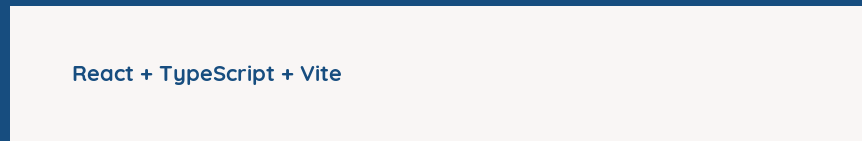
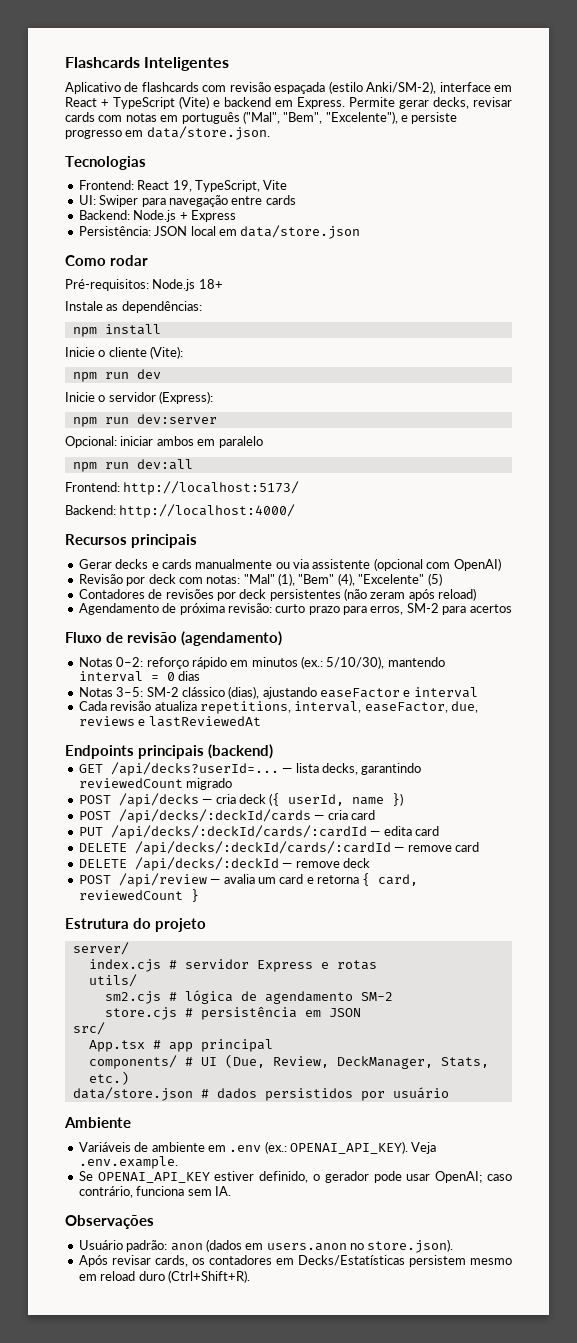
- React + TypeScript + Vite
+ Flashcards Inteligentes
+ Aplicativo de flashcards com revisão espaçada (estilo Anki/SM-2), interface em React + TypeScript (Vite) e backend em Express. Permite gerar decks, revisar cards com notas em português ("Mal", "Bem", "Excelente"), e persiste progresso em data/store.json.
+ Tecnologias
+ Frontend: React 19, TypeScript, Vite
+ UI: Swiper para navegação entre cards
+ Backend: Node.js + Express
+ Persistência: JSON local em data/store.json
+ Como rodar
+ Pré-requisitos: Node.js 18+
+ Instale as dependências:
+ npm install
+ Inicie o cliente (Vite):
+ npm run dev
+ Inicie o servidor (Express):
+ npm run dev:server
+ Opcional: iniciar ambos em paralelo
+ npm run dev:all
+ Frontend: http://localhost:5173/
+ Backend: http://localhost:4000/
+ Recursos principais
+ Gerar decks e cards manualmente ou via assistente (opcional com OpenAI)
+ Revisão por deck com notas: "Mal" (1), "Bem" (4), "Excelente" (5)
+ Contadores de revisões por deck persistentes (não zeram após reload)
+ Agendamento de próxima revisão: curto prazo para erros, SM-2 para acertos
+ Fluxo de revisão (agendamento)
+ Notas 0–2: reforço rápido em minutos (ex.: 5/10/30), mantendo interval = 0 dias
+ Notas 3–5: SM-2 clássico (dias), ajustando easeFactor e interval
+ Cada revisão atualiza repetitions, interval, easeFactor, due, reviews e lastReviewedAt
+ Endpoints principais (backend)
+ GET /api/decks?userId=... — lista decks, garantindo reviewedCount migrado
+ POST /api/decks — cria deck ({ userId, name })
+ POST /api/decks/:deckId/cards — cria card
+ PUT /api/decks/:deckId/cards/:cardId — edita card
+ DELETE /api/decks/:deckId/cards/:cardId — remove card
+ DELETE /api/decks/:deckId — remove deck
+ POST /api/review — avalia um card e retorna { card, reviewedCount }
+ Estrutura do projeto
+ server/
+ index.cjs # servidor Express e rotas
+ utils/
+ sm2.cjs # lógica de agendamento SM-2
+ store.cjs # persistência em JSON
+ src/
+ App.tsx # app principal
+ components/ # UI (Due, Review, DeckManager, Stats, etc.)
+ data/store.json # dados persistidos por usuário
+ Ambiente
+ Variáveis de ambiente em .env (ex.: OPENAI_API_KEY). Veja .env.example.
+ Se OPENAI_API_KEY estiver definido, o gerador pode usar OpenAI; caso contrário, funciona sem IA.
+ Observações
+ Usuário padrão: anon (dados em users.anon no store.json).
+ Após revisar cards, os contadores em Decks/Estatísticas persistem mesmo em reload duro (Ctrl+Shift+R).

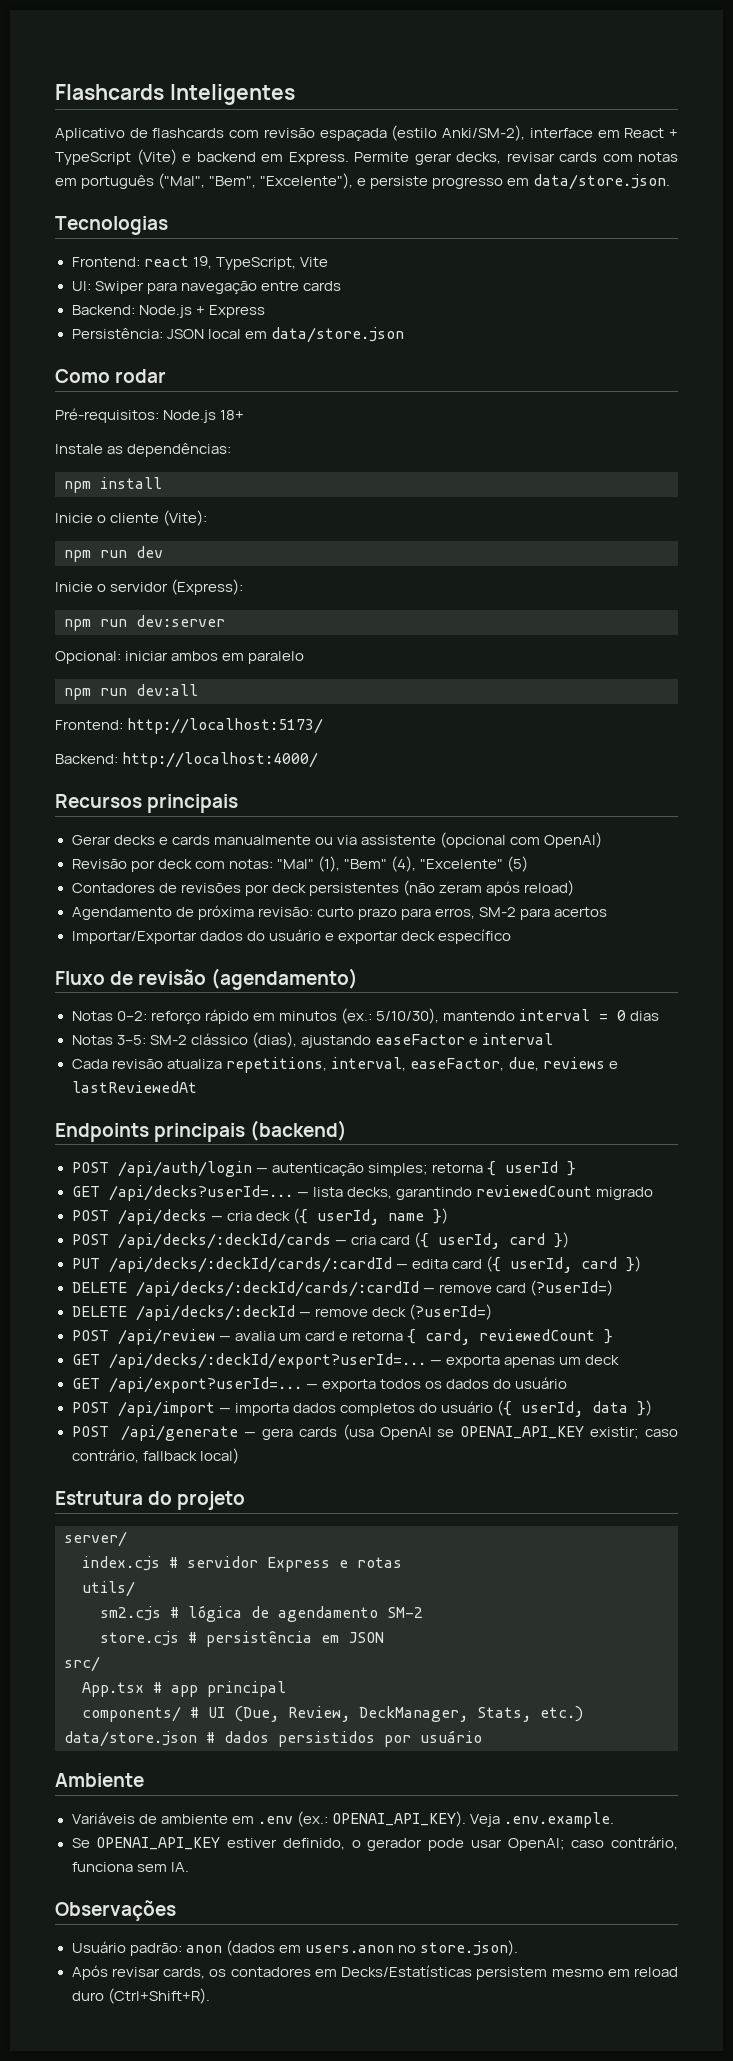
- Frontend: React 19, TypeScript, Vite
+ Frontend: react 19, TypeScript, Vite
+ Importar/Exportar dados do usuário e exportar deck específico
+ POST /api/auth/login — autenticação simples; retorna { userId }
- POST /api/decks/:deckId/cards — cria card
+ POST /api/decks/:deckId/cards — cria card ({ userId, card })
- PUT /api/decks/:deckId/cards/:cardId — edita card
+ PUT /api/decks/:deckId/cards/:cardId — edita card ({ userId, card })
- DELETE /api/decks/:deckId/cards/:cardId — remove card
+ DELETE /api/decks/:deckId/cards/:cardId — remove card (?userId=)
- DELETE /api/decks/:deckId — remove deck
+ DELETE /api/decks/:deckId — remove deck (?userId=)
+ GET /api/decks/:deckId/export?userId=... — exporta apenas um deck
+ GET /api/export?userId=... — exporta todos os dados do usuário
+ POST /api/import — importa dados completos do usuário ({ userId, data })
+ POST /api/generate — gera cards (usa OpenAI se OPENAI_API_KEY existir; caso contrário, fallback local)

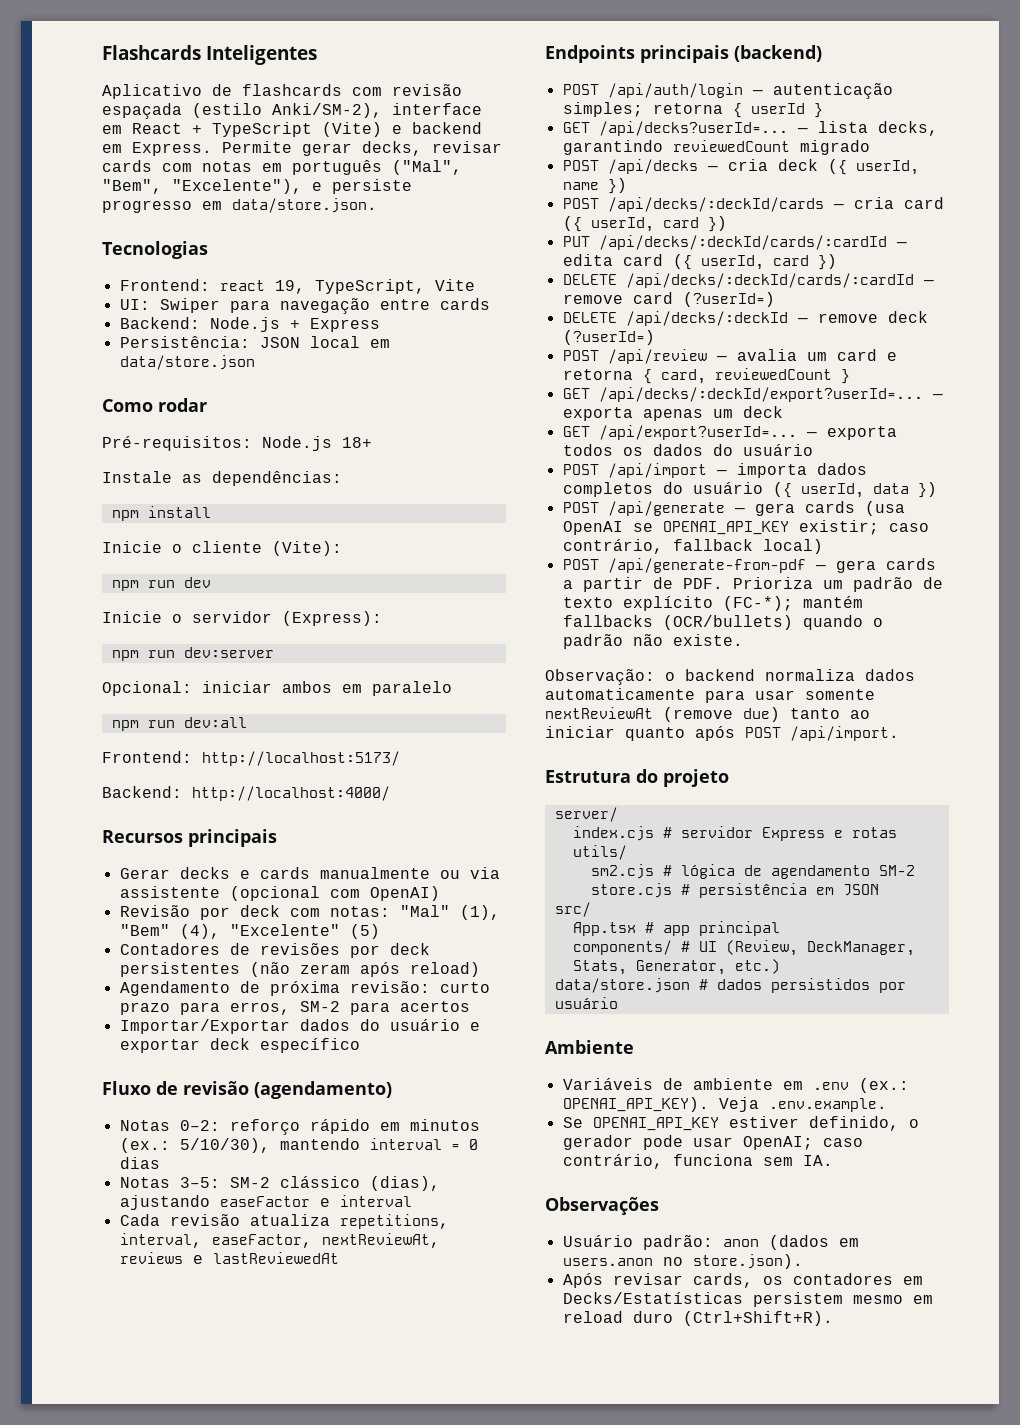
- Cada revisão atualiza repetitions, interval, easeFactor, due, reviews e lastReviewedAt
+ Cada revisão atualiza repetitions, interval, easeFactor, nextReviewAt, reviews e lastReviewedAt
+ POST /api/generate-from-pdf — gera cards a partir de PDF. Prioriza um padrão de texto explícito (FC-*); mantém fallbacks (OCR/bullets) quando o padrão não existe.
+ Observação: o backend normaliza dados automaticamente para usar somente nextReviewAt (remove due) tanto ao iniciar quanto após POST /api/import.
- components/ # UI (Due, Review, DeckManager, Stats, etc.)
+ components/ # UI (Review, DeckManager, Stats, Generator, etc.)

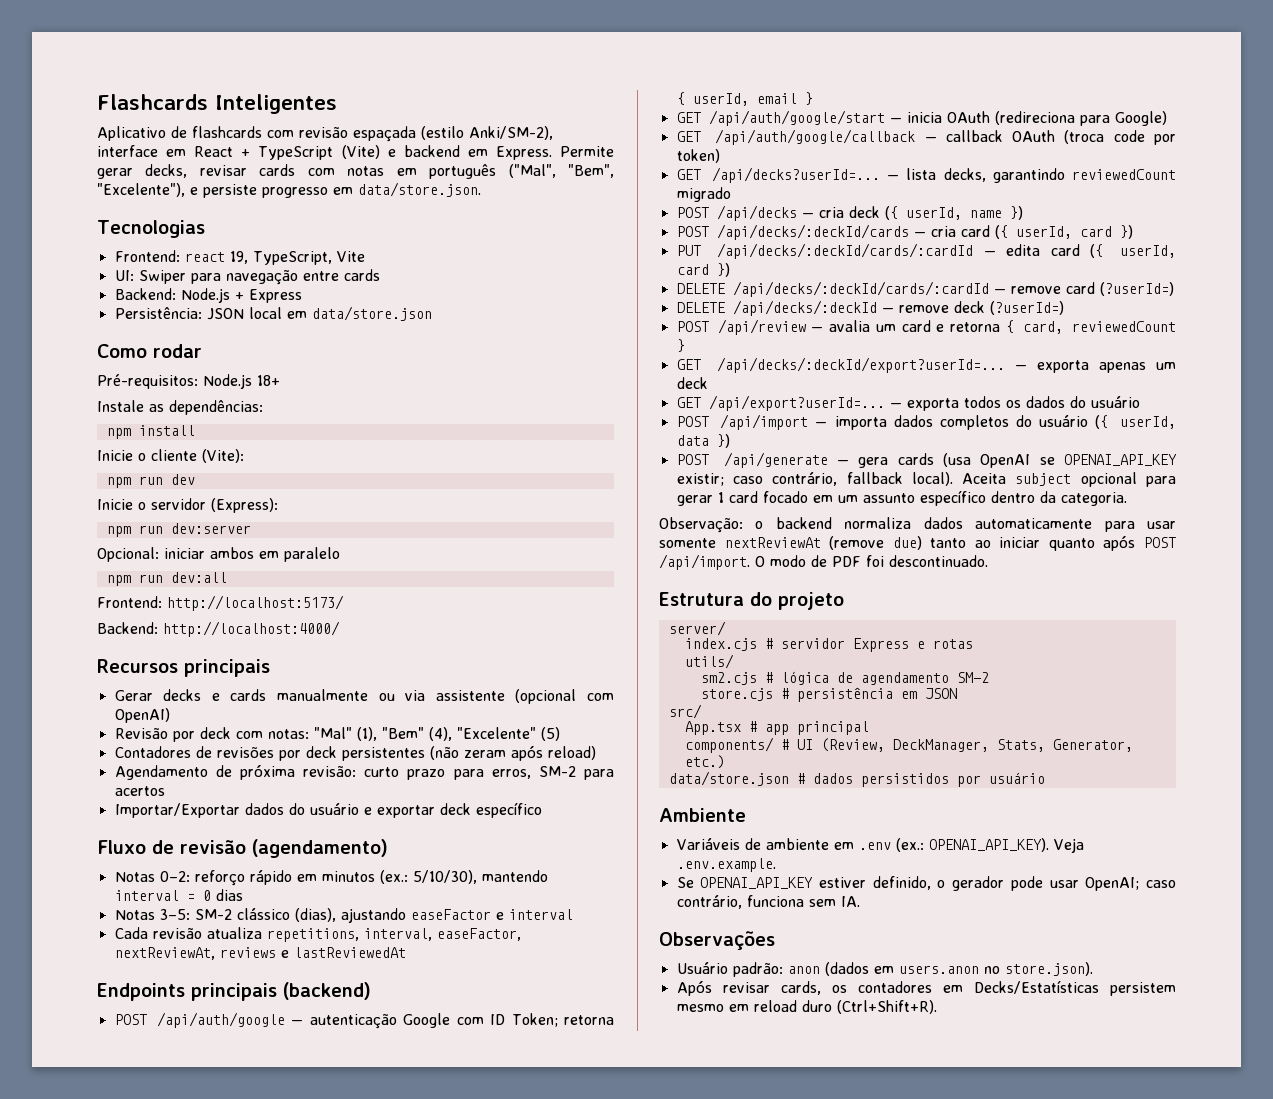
- POST /api/auth/login — autenticação simples; retorna { userId }
+ POST /api/auth/google — autenticação Google com ID Token; retorna { userId, email }
+ GET /api/auth/google/start — inicia OAuth (redireciona para Google)
+ GET /api/auth/google/callback — callback OAuth (troca code por token)
- POST /api/generate — gera cards (usa OpenAI se OPENAI_API_KEY existir; caso contrário, fallback local)
- POST /api/generate-from-pdf — gera cards a partir de PDF. Prioriza um padrão de texto explícito (FC-*); mantém fallbacks (OCR/bullets) quando o padrão não existe.
+ POST /api/generate — gera cards (usa OpenAI se OPENAI_API_KEY existir; caso contrário, fallback local). Aceita subject opcional para gerar 1 card focado em um assunto específico dentro da categoria.
+ O modo de PDF foi descontinuado.

